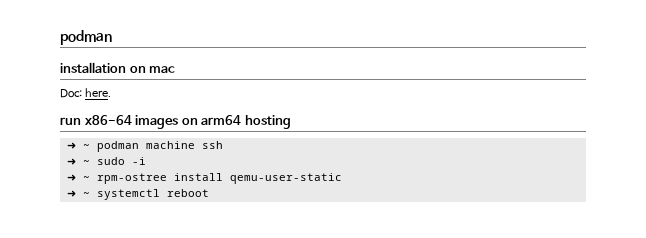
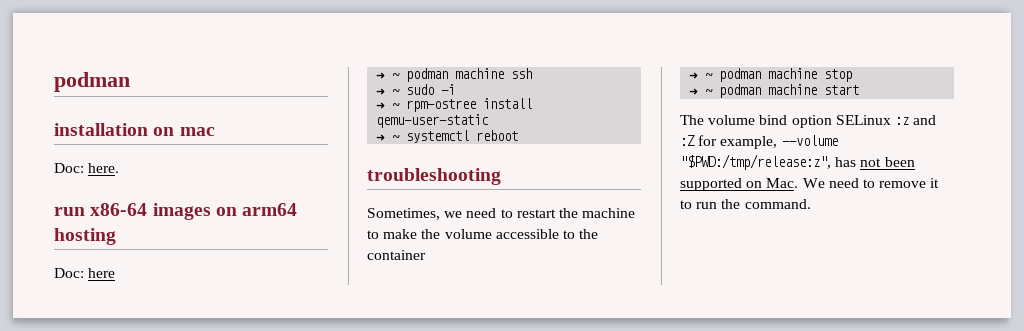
+ Doc: here
+ troubleshooting
+ Sometimes, we need to restart the machine to make the volume accessible to the container
+ ➜ ~ podman machine stop
+ ➜ ~ podman machine start
+ The volume bind option SELinux :z and :Z for example, --volume "$PWD:/tmp/release:z", has not been supported on Mac. We need to remove it to run the command.

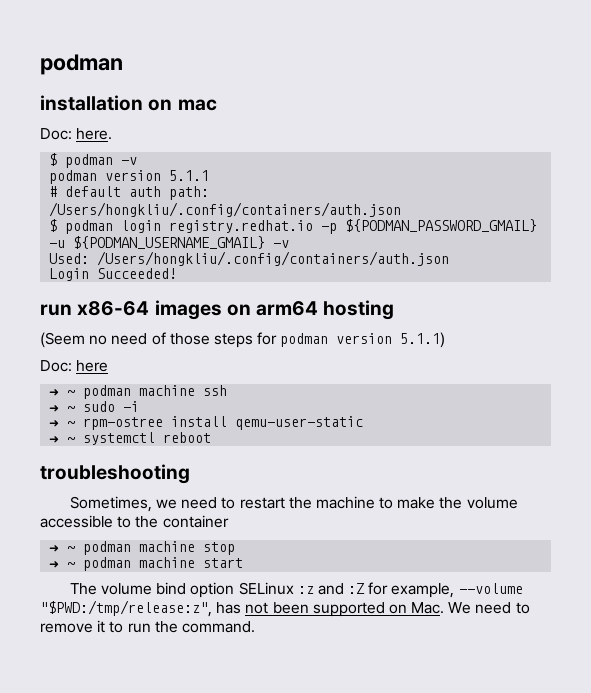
+ $ podman -v
+ podman version 5.1.1
+ # default auth path: /Users/hongkliu/.config/containers/auth.json
+ $ podman login registry.redhat.io -p ${PODMAN_PASSWORD_GMAIL} -u ${PODMAN_USERNAME_GMAIL} -v
+ Used: /Users/hongkliu/.config/containers/auth.json
+ Login Succeeded!
+ (Seem no need of those steps for podman version 5.1.1)

